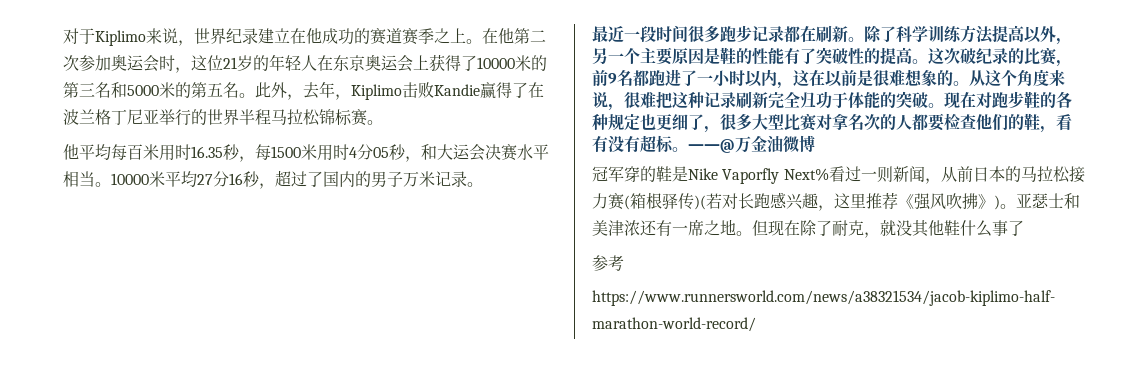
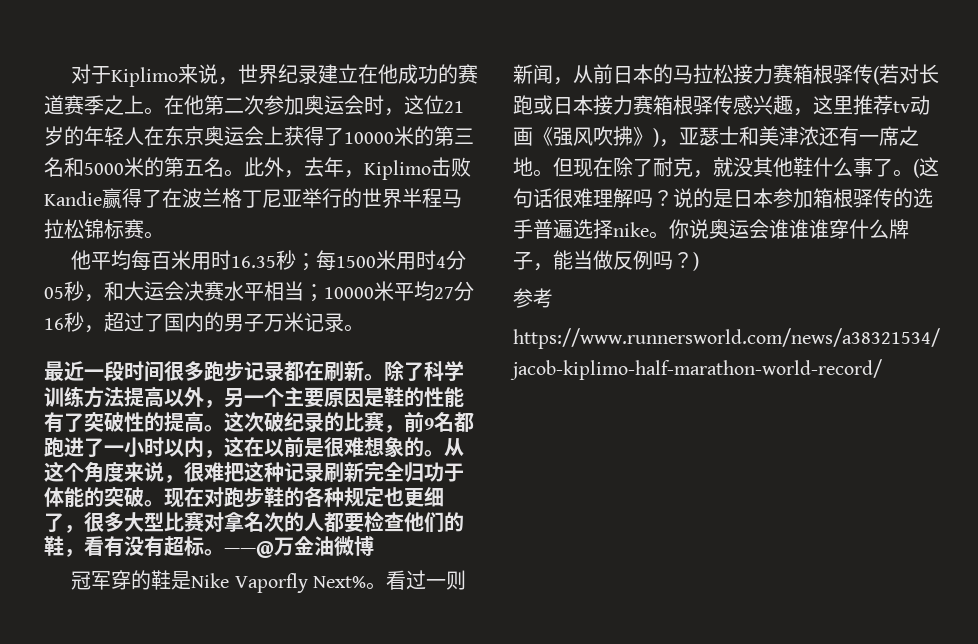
- 他平均每百米用时16.35秒，每1500米用时4分05秒，和大运会决赛水平相当。10000米平均27分16秒，超过了国内的男子万米记录。
+ 他平均每百米用时16.35秒；每1500米用时4分05秒，和大运会决赛水平相当；10000米平均27分16秒，超过了国内的男子万米记录。
- 冠军穿的鞋是Nike Vaporfly Next%看过一则新闻，从前日本的马拉松接力赛(箱根驿传)(若对长跑感兴趣，这里推荐《强风吹拂》)。亚瑟士和美津浓还有一席之地。
+ 冠军穿的鞋是Nike Vaporfly Next%。看过一则新闻，从前日本的马拉松接力赛箱根驿传(若对长跑或日本接力赛箱根驿传感兴趣，这里推荐tv动画《强风吹拂》)，亚瑟士和美津浓还有一席之地。
- 但现在除了耐克，就没其他鞋什么事了
+ 但现在除了耐克，就没其他鞋什么事了。(这句话很难理解吗？说的是日本参加箱根驿传的选手普遍选择nike。你说奥运会谁谁谁穿什么牌子，能当做反例吗？)

